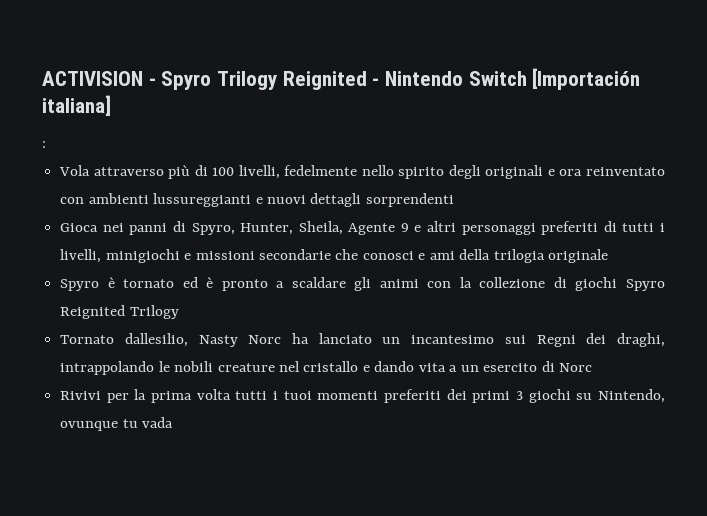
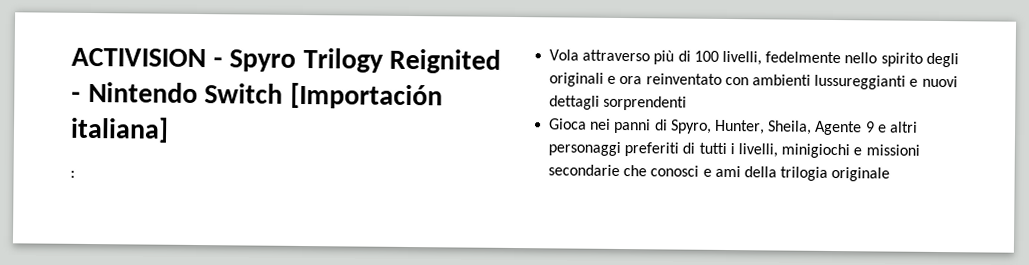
- Spyro è tornato ed è pronto a scaldare gli animi con la collezione di giochi Spyro Reignited Trilogy
- Tornato dallesilio, Nasty Norc ha lanciato un incantesimo sui Regni dei draghi, intrappolando le nobili creature nel cristallo e dando vita a un esercito di Norc
- Rivivi per la prima volta tutti i tuoi momenti preferiti dei primi 3 giochi su Nintendo, ovunque tu vada

